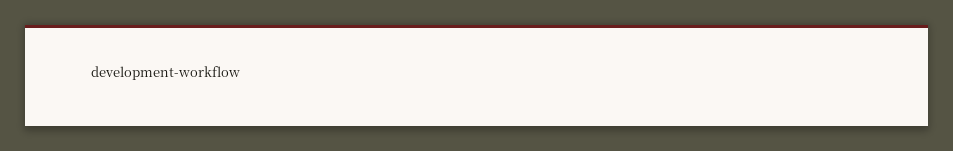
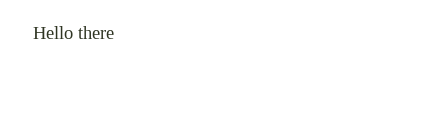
- development-workflow
+ Hello there

